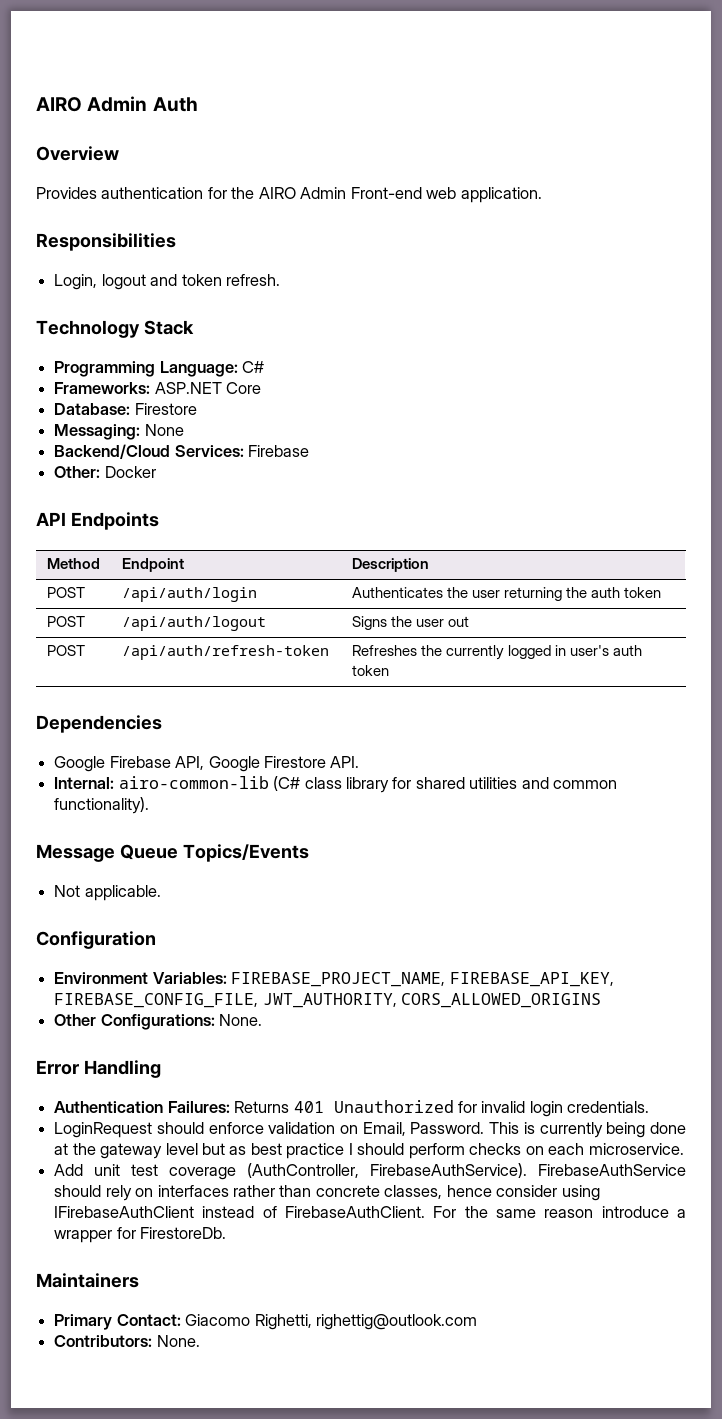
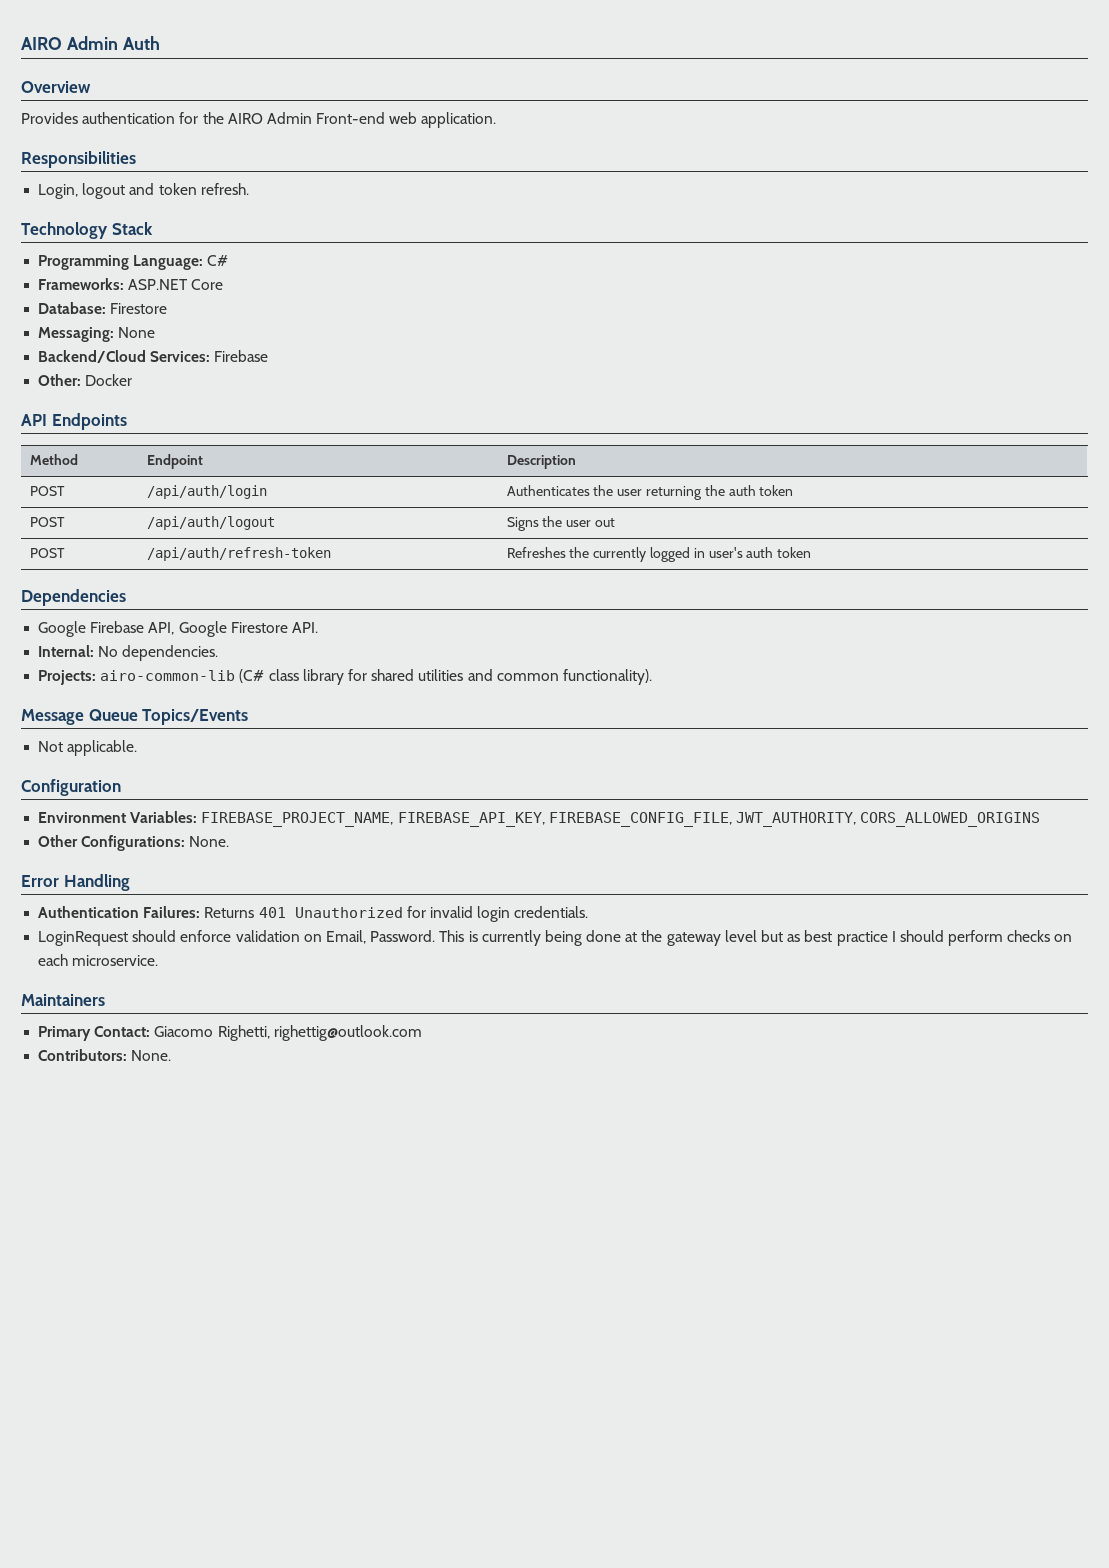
- Internal: airo-common-lib (C# class library for shared utilities and common functionality).
+ Internal: No dependencies.
+ Projects: airo-common-lib (C# class library for shared utilities and common functionality).
- Add unit test coverage (AuthController, FirebaseAuthService). FirebaseAuthService should rely on interfaces rather than concrete classes, hence consider using IFirebaseAuthClient instead of FirebaseAuthClient. For the same reason introduce a wrapper for FirestoreDb.

